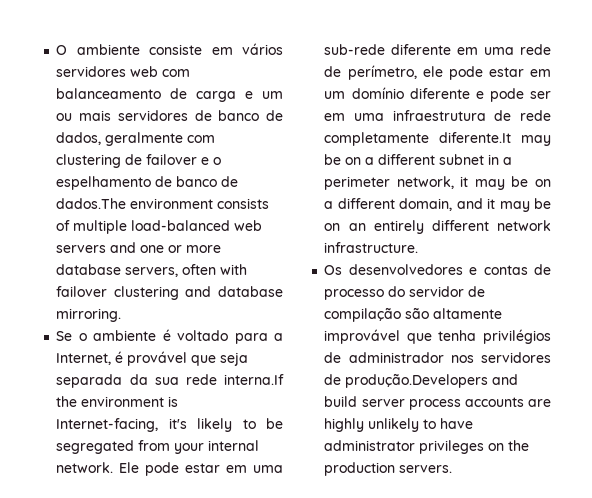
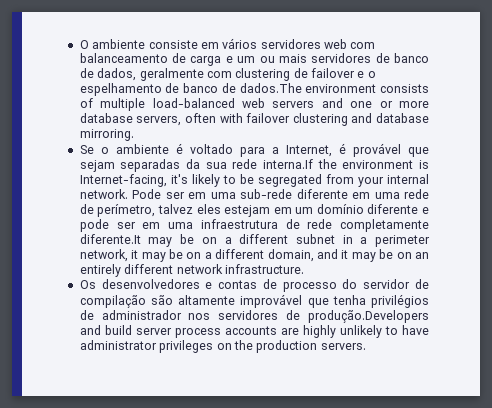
- Se o ambiente é voltado para a Internet, é provável que seja separada da sua rede interna.If the environment is Internet-facing, it's likely to be segregated from your internal network.
+ Se o ambiente é voltado para a Internet, é provável que sejam separadas da sua rede interna.If the environment is Internet-facing, it's likely to be segregated from your internal network.
- Ele pode estar em uma sub-rede diferente em uma rede de perímetro, ele pode estar em um domínio diferente e pode ser em uma infraestrutura de rede completamente diferente.It may be on a different subnet in a perimeter network, it may be on a different domain, and it may be on an entirely different network infrastructure.
+ Pode ser em uma sub-rede diferente em uma rede de perímetro, talvez eles estejam em um domínio diferente e pode ser em uma infraestrutura de rede completamente diferente.It may be on a different subnet in a perimeter network, it may be on a different domain, and it may be on an entirely different network infrastructure.

